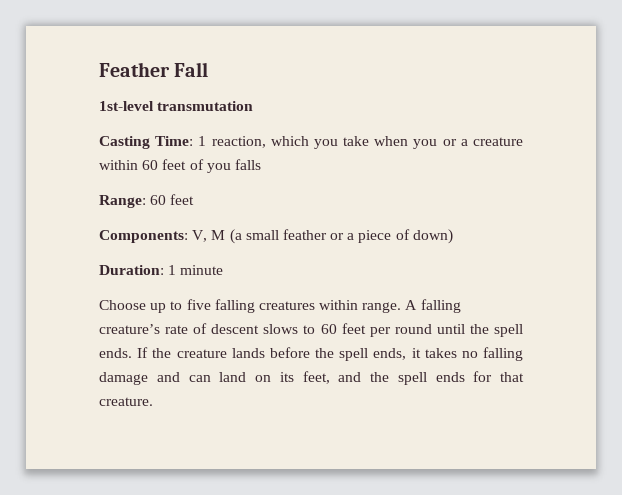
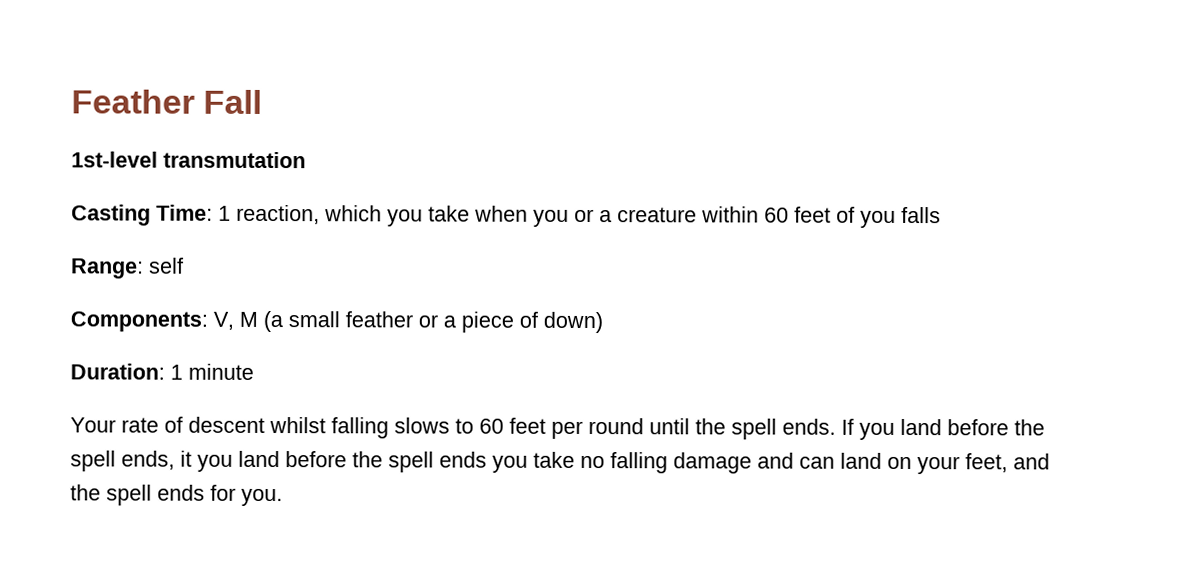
- Range: 60 feet
+ Range: self
- Choose up to five falling creatures within range. A falling creature’s rate of descent slows to 60 feet per round until the spell ends.
+ Your rate of descent whilst falling slows to 60 feet per round until the spell ends.
- If the creature lands before the spell ends, it takes no falling damage and can land on its feet, and the spell ends for that creature.
+ If you land before the spell ends, it you land before the spell ends you take no falling damage and can land on your feet, and the spell ends for you.

